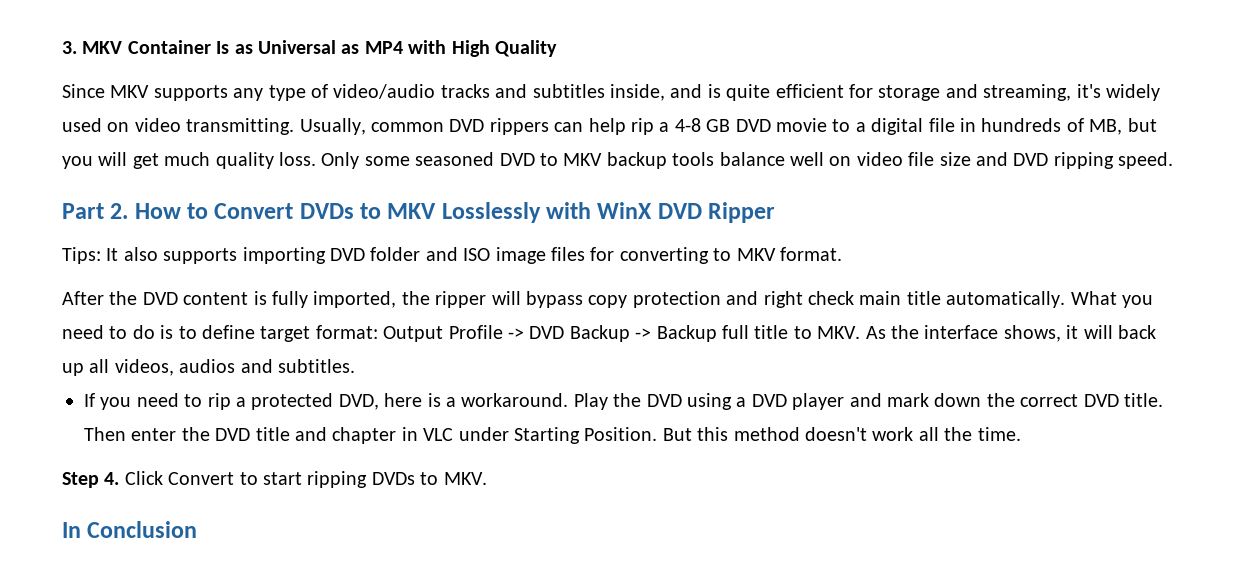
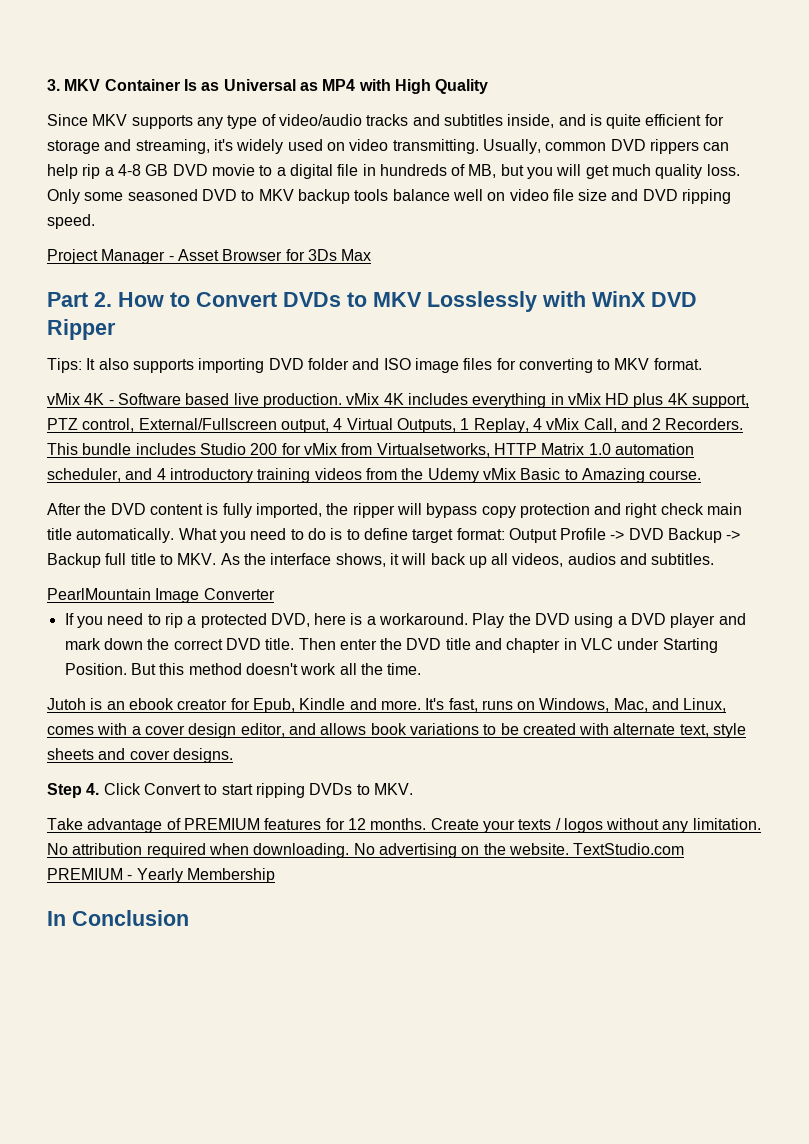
+ Project Manager - Asset Browser for 3Ds Max
+ vMix 4K - Software based live production. vMix 4K includes everything in vMix HD plus 4K support, PTZ control, External/Fullscreen output, 4 Virtual Outputs, 1 Replay, 4 vMix Call, and 2 Recorders. This bundle includes Studio 200 for vMix from Virtualsetworks, HTTP Matrix 1.0 automation scheduler, and 4 introductory training videos from the Udemy vMix Basic to Amazing course.
+ PearlMountain Image Converter
+ Jutoh is an ebook creator for Epub, Kindle and more. It's fast, runs on Windows, Mac, and Linux, comes with a cover design editor, and allows book variations to be created with alternate text, style sheets and cover designs.
+ Take advantage of PREMIUM features for 12 months. Create your texts / logos without any limitation. No attribution required when downloading. No advertising on the website. TextStudio.com PREMIUM - Yearly Membership

